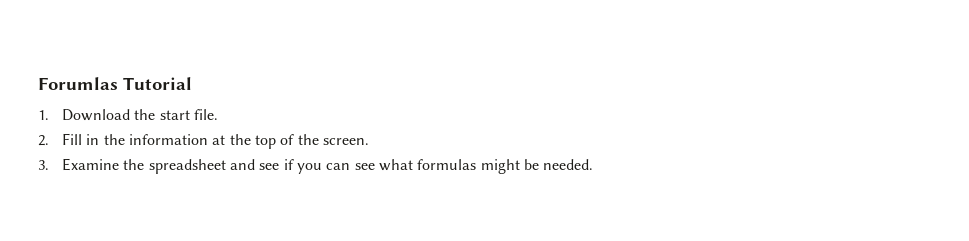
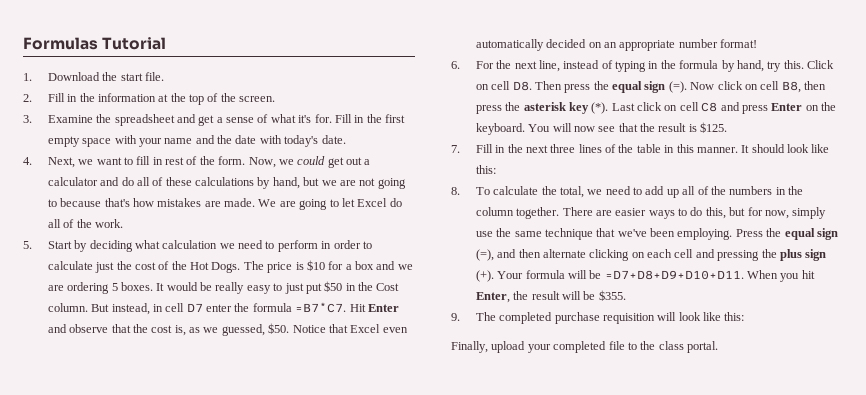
- Forumlas Tutorial
+ Formulas Tutorial
- 3. Examine the spreadsheet and see if you can see what formulas might be needed.
+ 3. Examine the spreadsheet and get a sense of what it's for. Fill in the first empty space with your name and the date with today's date.
+ 4. Next, we want to fill in rest of the form. Now, we could get out a calculator and do all of these calculations by hand, but we are not going to because that's how mistakes are made. We are going to let Excel do all of the work.
+ 5. Start by deciding what calculation we need to perform in order to calculate just the cost of the Hot Dogs. The price is $10 for a box and we are ordering 5 boxes. It would be really easy to just put $50 in the Cost column. But instead, in cell D7 enter the formula =B7*C7. Hit Enter and observe that the cost is, as we guessed, $50. Notice that Excel even automatically decided on an appropriate number format!
+ 6. For the next line, instead of typing in the formula by hand, try this. Click on cell D8. Then press the equal sign (=). Now click on cell B8, then press the asterisk key (*). Last click on cell C8 and press Enter on the keyboard. You will now see that the result is $125.
+ 7. Fill in the next three lines of the table in this manner. It should look like this:
+ 8. To calculate the total, we need to add up all of the numbers in the column together. There are easier ways to do this, but for now, simply use the same technique that we've been employing. Press the equal sign (=), and then alternate clicking on each cell and pressing the plus sign (+). Your formula will be =D7+D8+D9+D10+D11. When you hit Enter, the result will be $355.
+ 9. The completed purchase requisition will look like this:
+ Finally, upload your completed file to the class portal.

